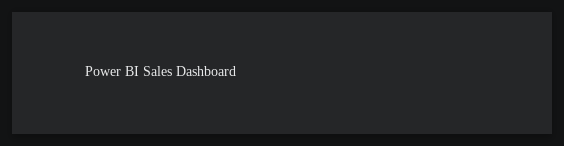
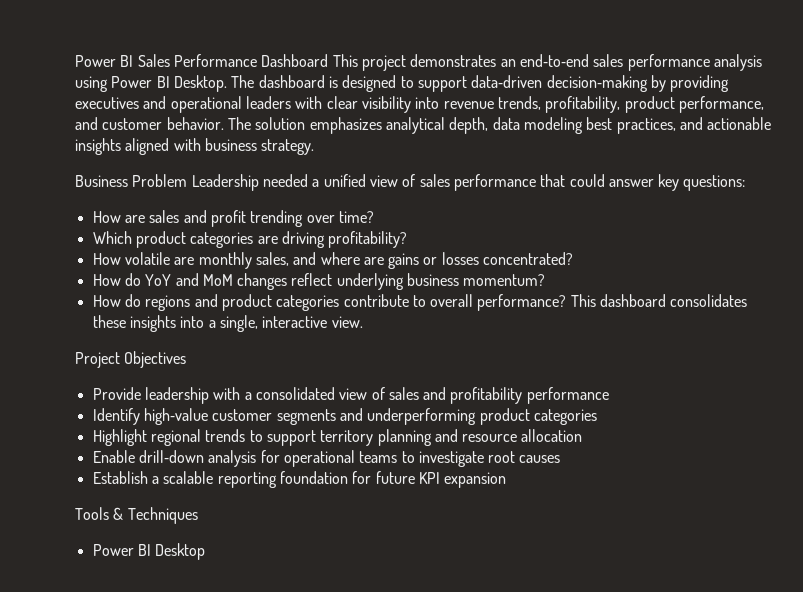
- Power BI Sales Dashboard
+ Power BI Sales Performance Dashboard This project demonstrates an end‑to‑end sales performance analysis using Power BI Desktop. The dashboard is designed to support data‑driven decision‑making by providing executives and operational leaders with clear visibility into revenue trends, profitability, product performance, and customer behavior. The solution emphasizes analytical depth, data modeling best practices, and actionable insights aligned with business strategy.
+ Business Problem Leadership needed a unified view of sales performance that could answer key questions:
+ How are sales and profit trending over time?
+ Which product categories are driving profitability?
+ How volatile are monthly sales, and where are gains or losses concentrated?
+ How do YoY and MoM changes reflect underlying business momentum?
+ How do regions and product categories contribute to overall performance? This dashboard consolidates these insights into a single, interactive view.
+ Project Objectives
+ Provide leadership with a consolidated view of sales and profitability performance
+ Identify high‑value customer segments and underperforming product categories
+ Highlight regional trends to support territory planning and resource allocation
+ Enable drill‑down analysis for operational teams to investigate root causes
+ Establish a scalable reporting foundation for future KPI expansion
+ Tools & Techniques
+ Power BI Desktop

